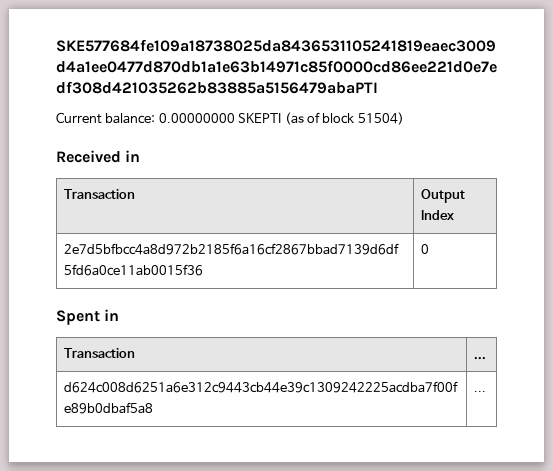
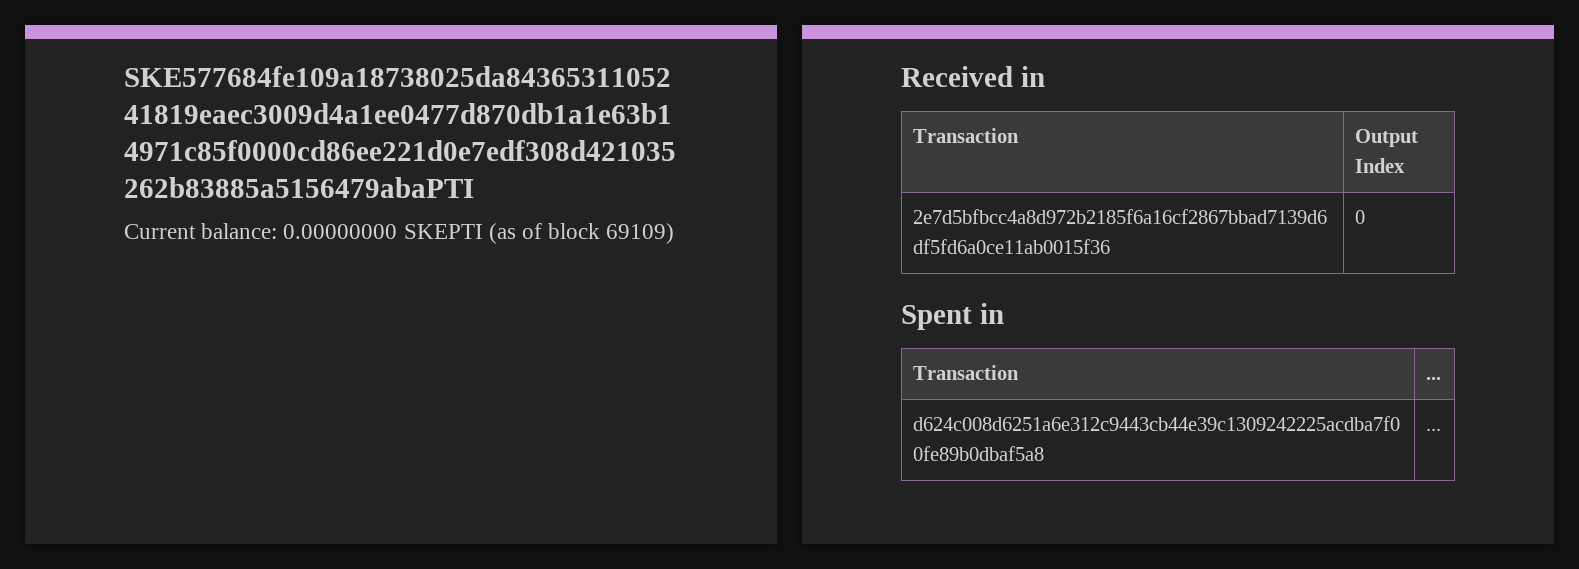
- Current balance: 0.00000000 SKEPTI (as of block 51504)
+ Current balance: 0.00000000 SKEPTI (as of block 69109)

